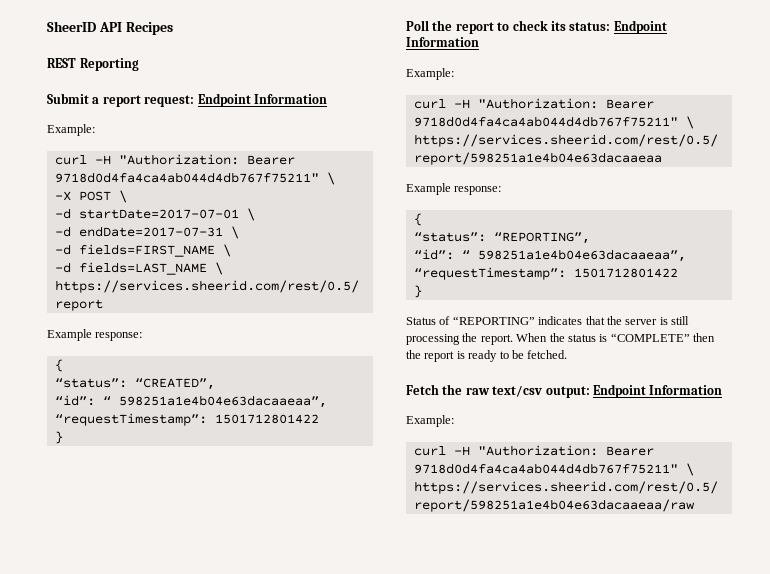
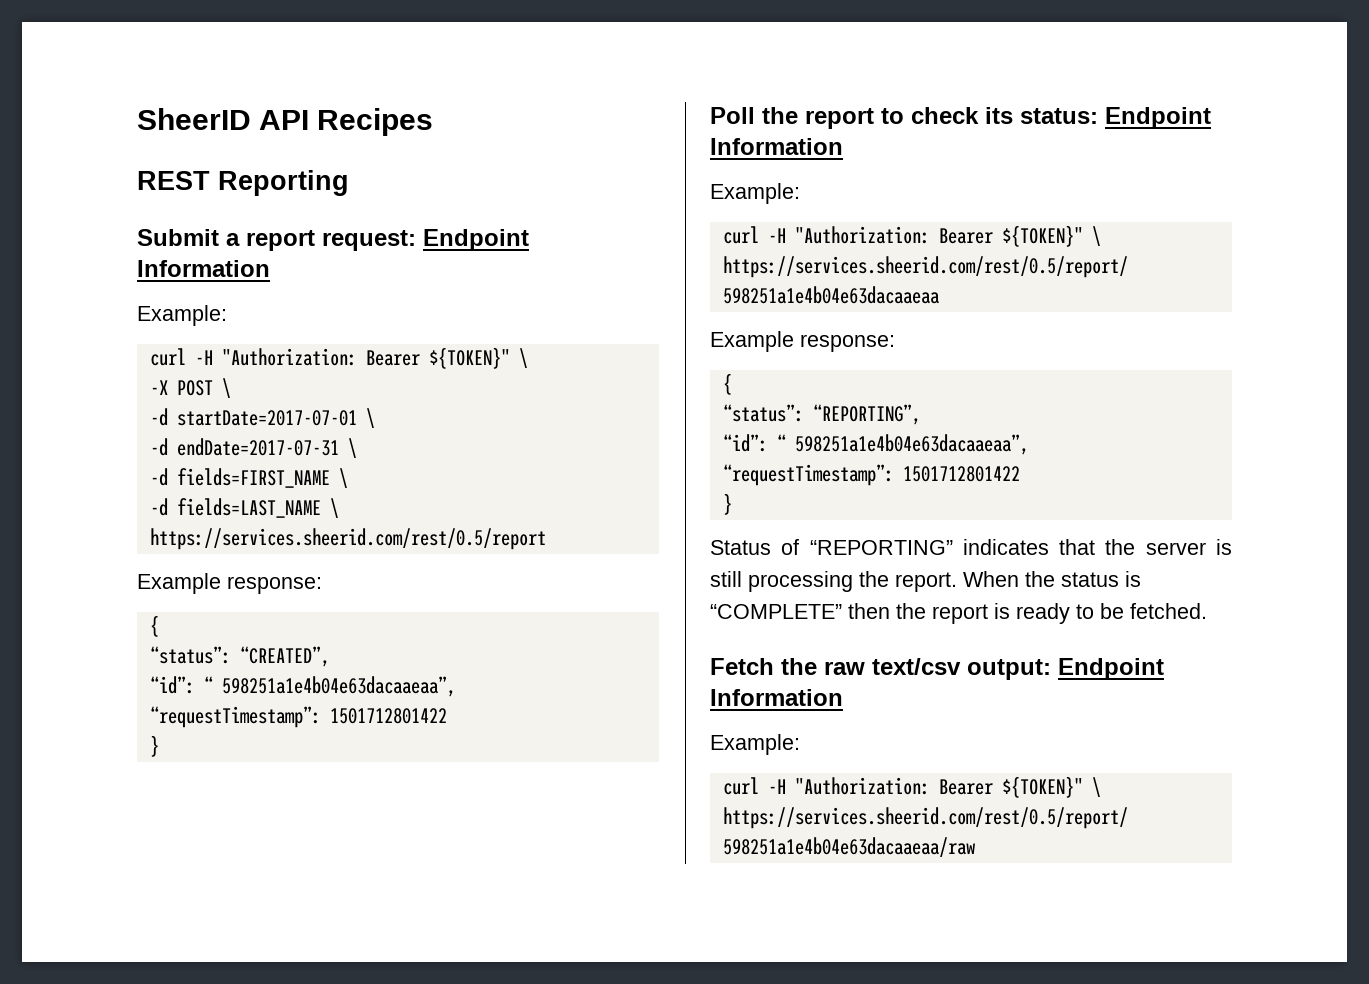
  Submit a report request: Endpoint Information
  Example:
- curl -H "Authorization: Bearer 9718d0d4fa4ca4ab044d4db767f75211" \
+ curl -H "Authorization: Bearer ${TOKEN}" \
  Poll the report to check its status: Endpoint Information
  Example:
- curl -H "Authorization: Bearer 9718d0d4fa4ca4ab044d4db767f75211" \
+ curl -H "Authorization: Bearer ${TOKEN}" \
  Fetch the raw text/csv output: Endpoint Information
  Example:
- curl -H "Authorization: Bearer 9718d0d4fa4ca4ab044d4db767f75211" \
+ curl -H "Authorization: Bearer ${TOKEN}" \

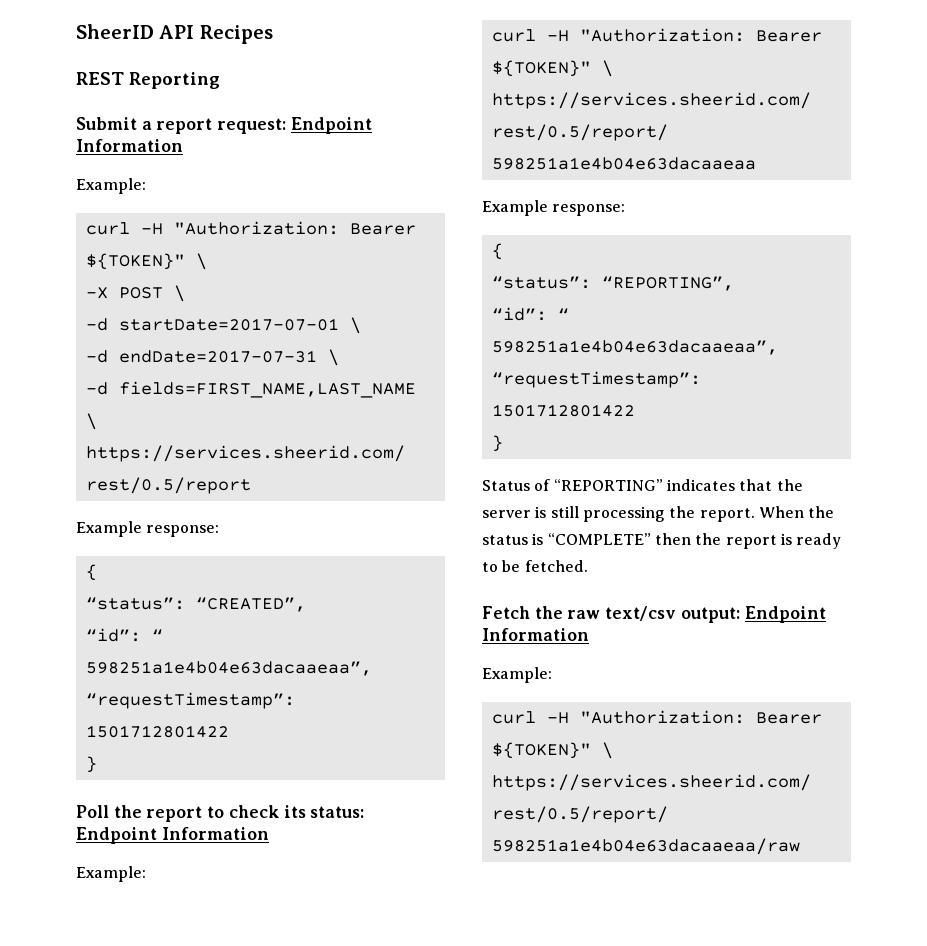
- -d fields=FIRST_NAME \
- -d fields=LAST_NAME \
+ -d fields=FIRST_NAME,LAST_NAME \

